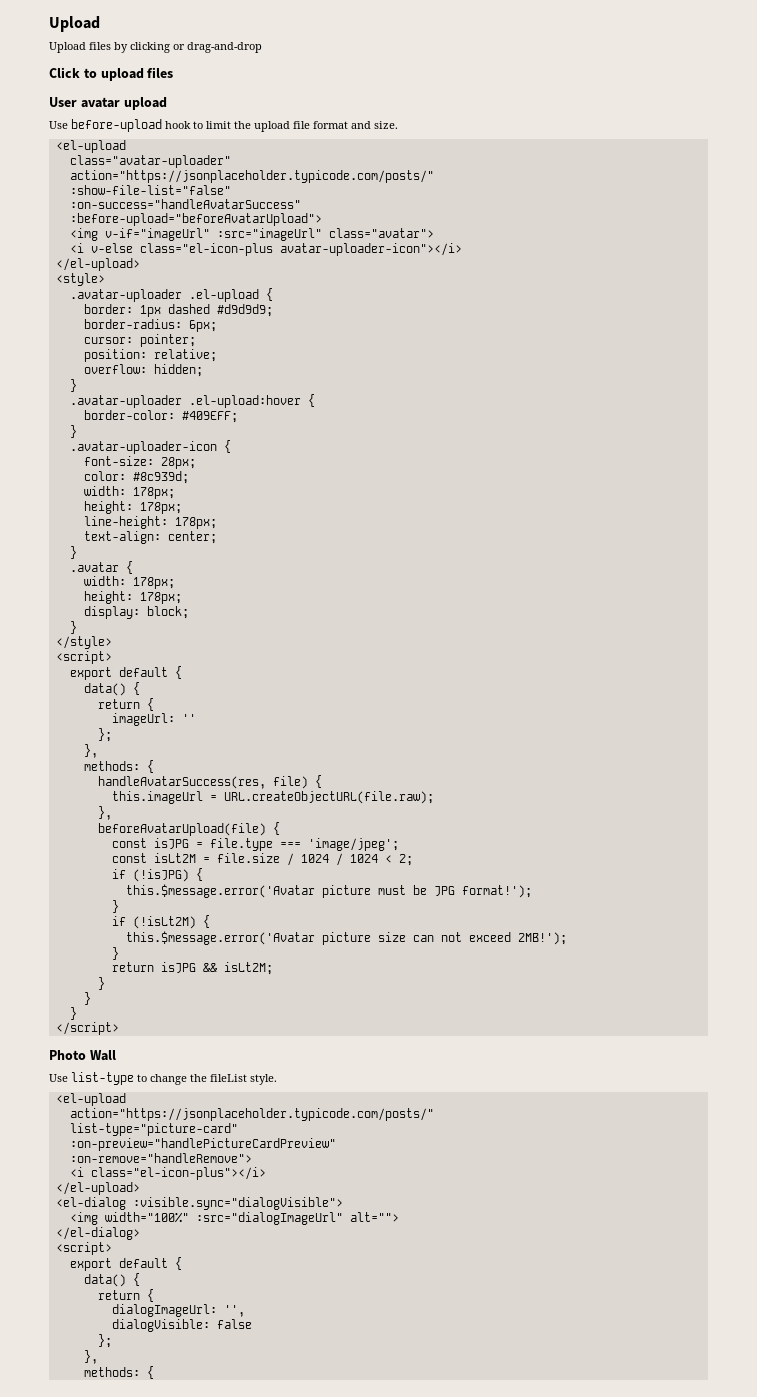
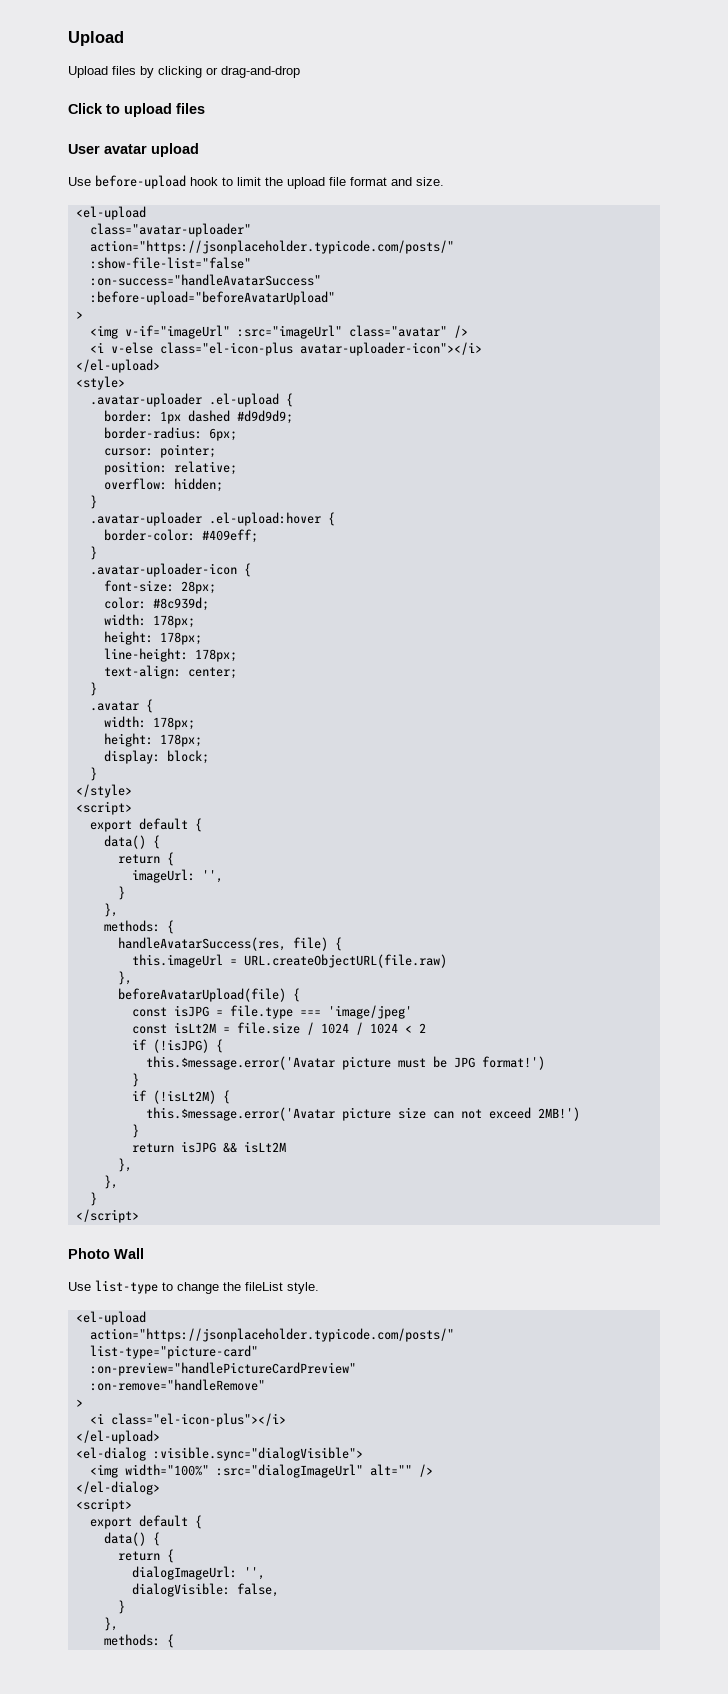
- :before-upload="beforeAvatarUpload">
+ :before-upload="beforeAvatarUpload"
+ >
- <img v-if="imageUrl" :src="imageUrl" class="avatar">
+ <img v-if="imageUrl" :src="imageUrl" class="avatar" />
- border-color: #409EFF;
+ border-color: #409eff;
- imageUrl: ''
- };
+ imageUrl: '',
+ }
- this.imageUrl = URL.createObjectURL(file.raw);
+ this.imageUrl = URL.createObjectURL(file.raw)
- const isJPG = file.type === 'image/jpeg';
+ const isJPG = file.type === 'image/jpeg'
- const isLt2M = file.size / 1024 / 1024 < 2;
+ const isLt2M = file.size / 1024 / 1024 < 2
- this.$message.error('Avatar picture must be JPG format!');
+ this.$message.error('Avatar picture must be JPG format!')
- this.$message.error('Avatar picture size can not exceed 2MB!');
+ this.$message.error('Avatar picture size can not exceed 2MB!')
- return isJPG && isLt2M;
- }
- }
+ return isJPG && isLt2M
+ },
+ },
- :on-remove="handleRemove">
+ :on-remove="handleRemove"
+ >
- <img width="100%" :src="dialogImageUrl" alt="">
+ <img width="100%" :src="dialogImageUrl" alt="" />
- dialogVisible: false
- };
+ dialogVisible: false,
+ }

